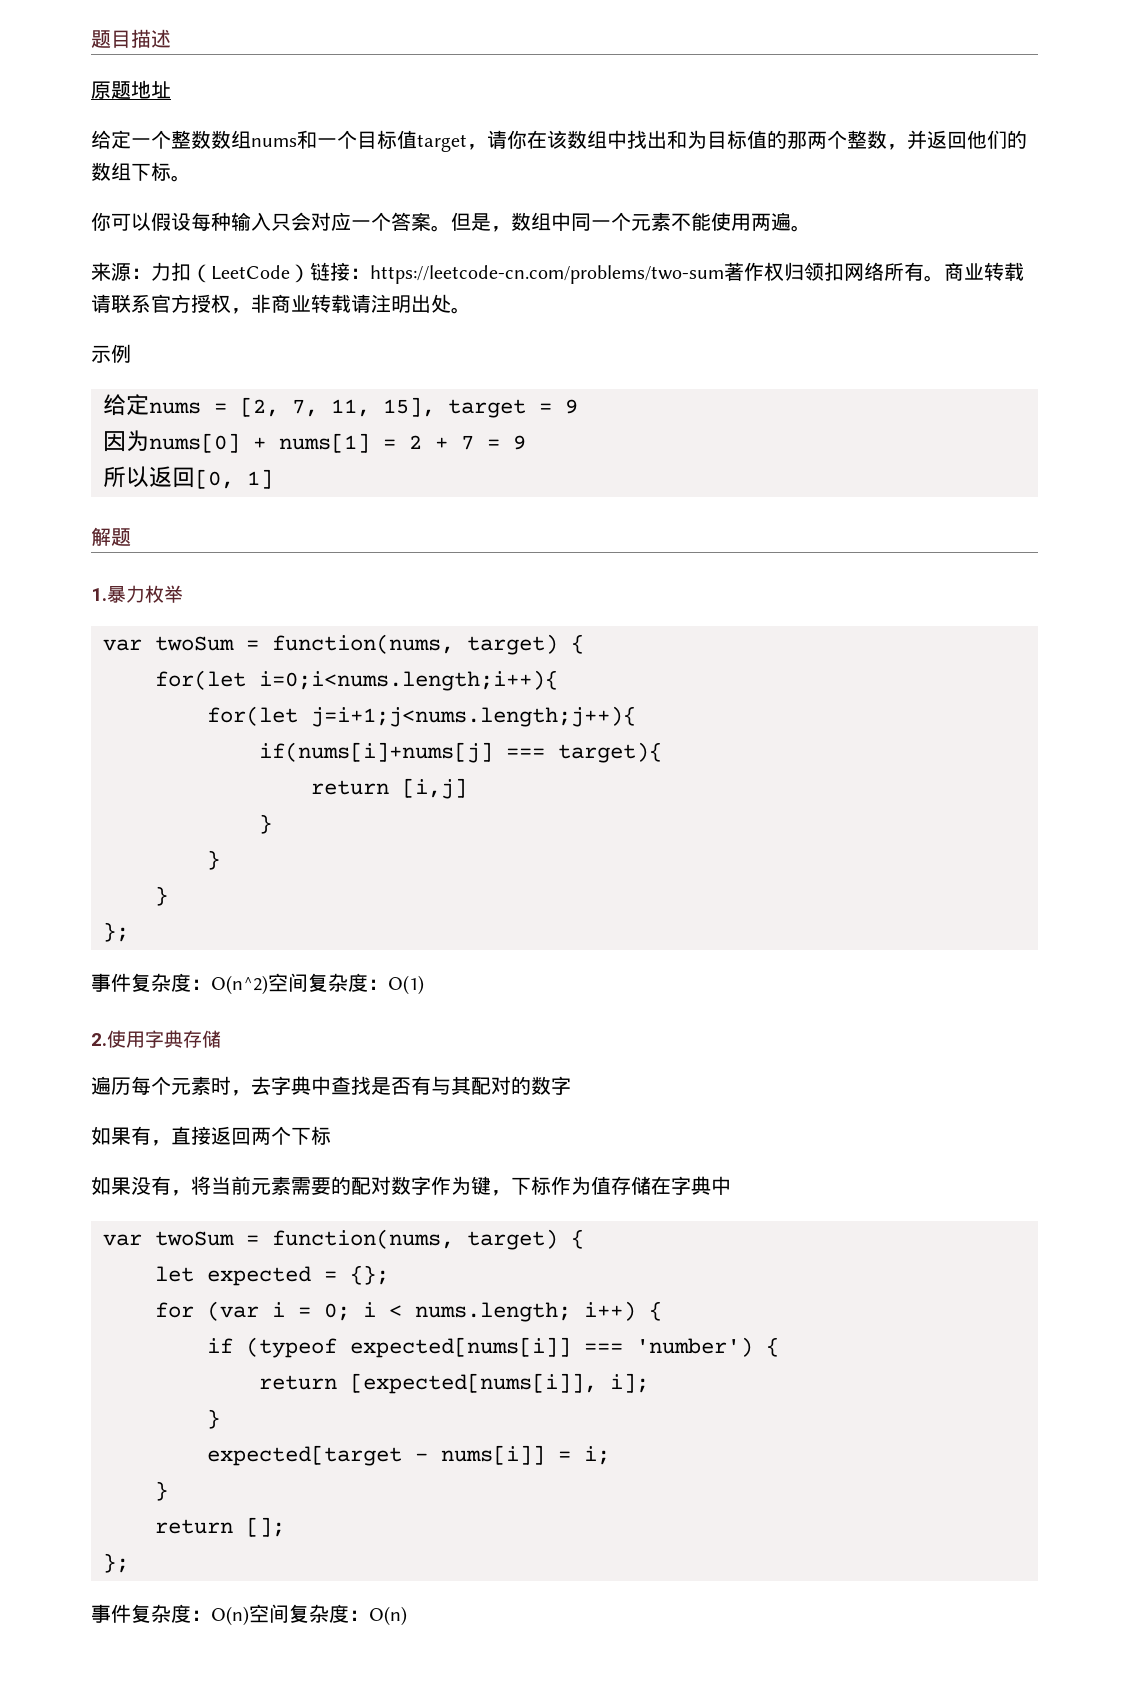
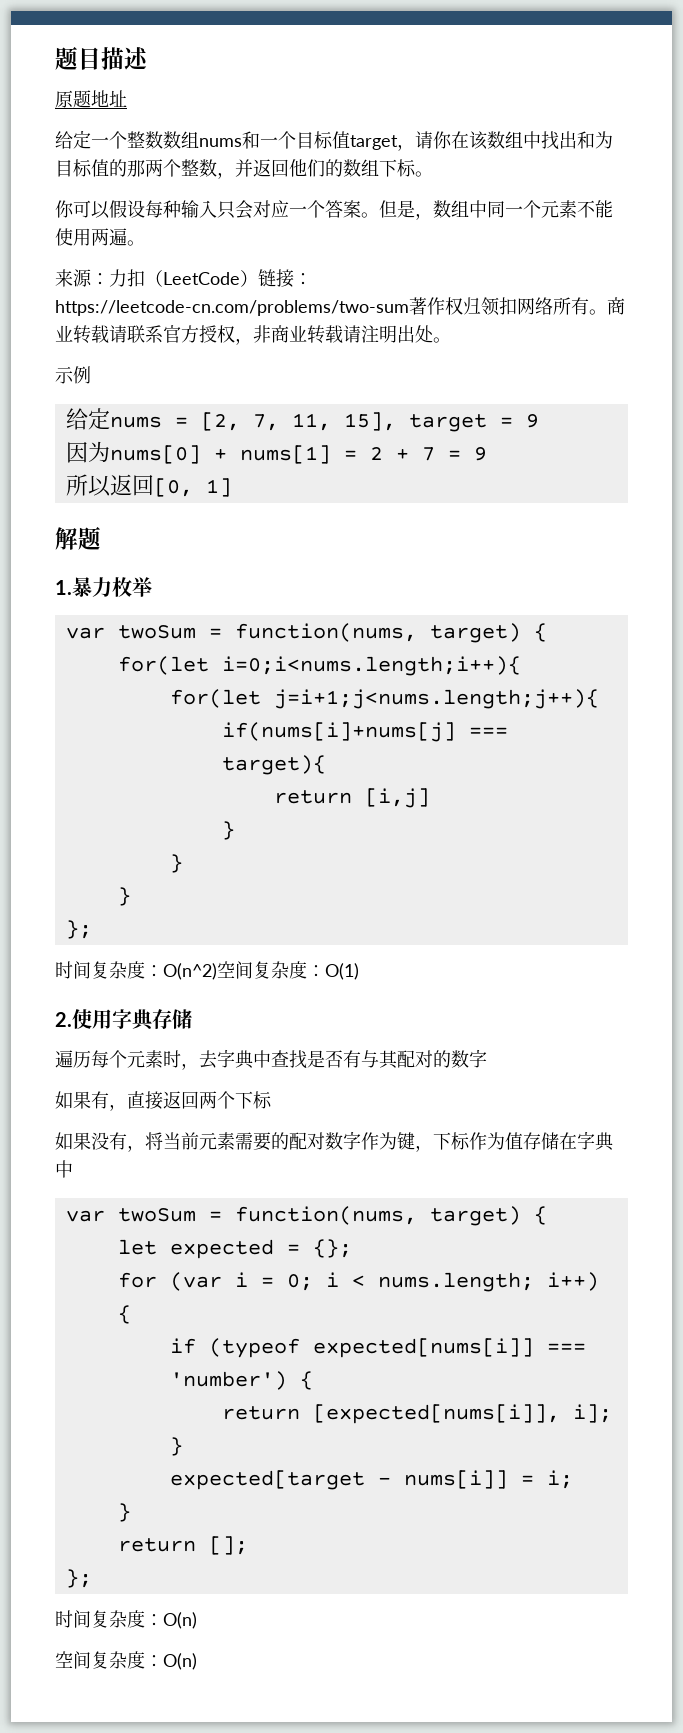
- 事件复杂度：O(n^2)空间复杂度：O(1)
+ 时间复杂度：O(n^2)空间复杂度：O(1)
- 事件复杂度：O(n)空间复杂度：O(n)
+ 时间复杂度：O(n)
+ 空间复杂度：O(n)

